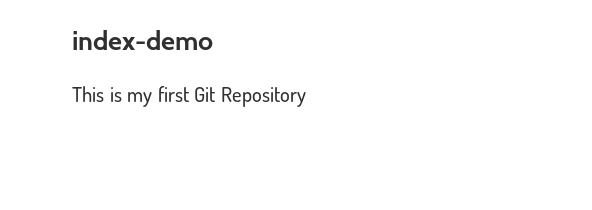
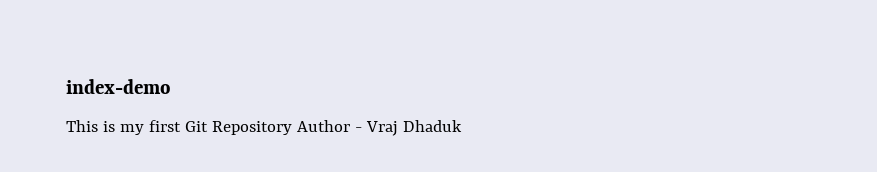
- This is my first Git Repository
+ This is my first Git Repository Author - Vraj Dhaduk

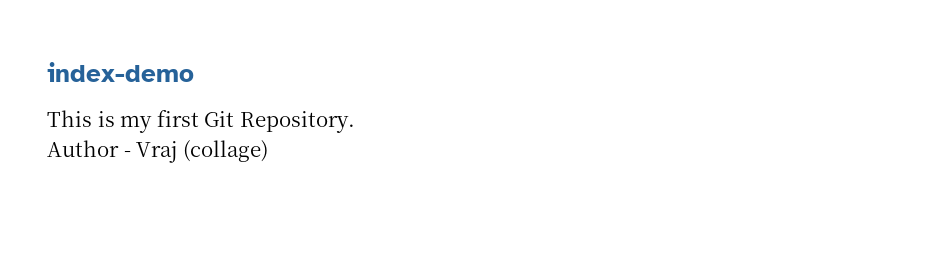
- This is my first Git Repository Author - Vraj Dhaduk
+ This is my first Git Repository.
+ Author - Vraj (collage)

